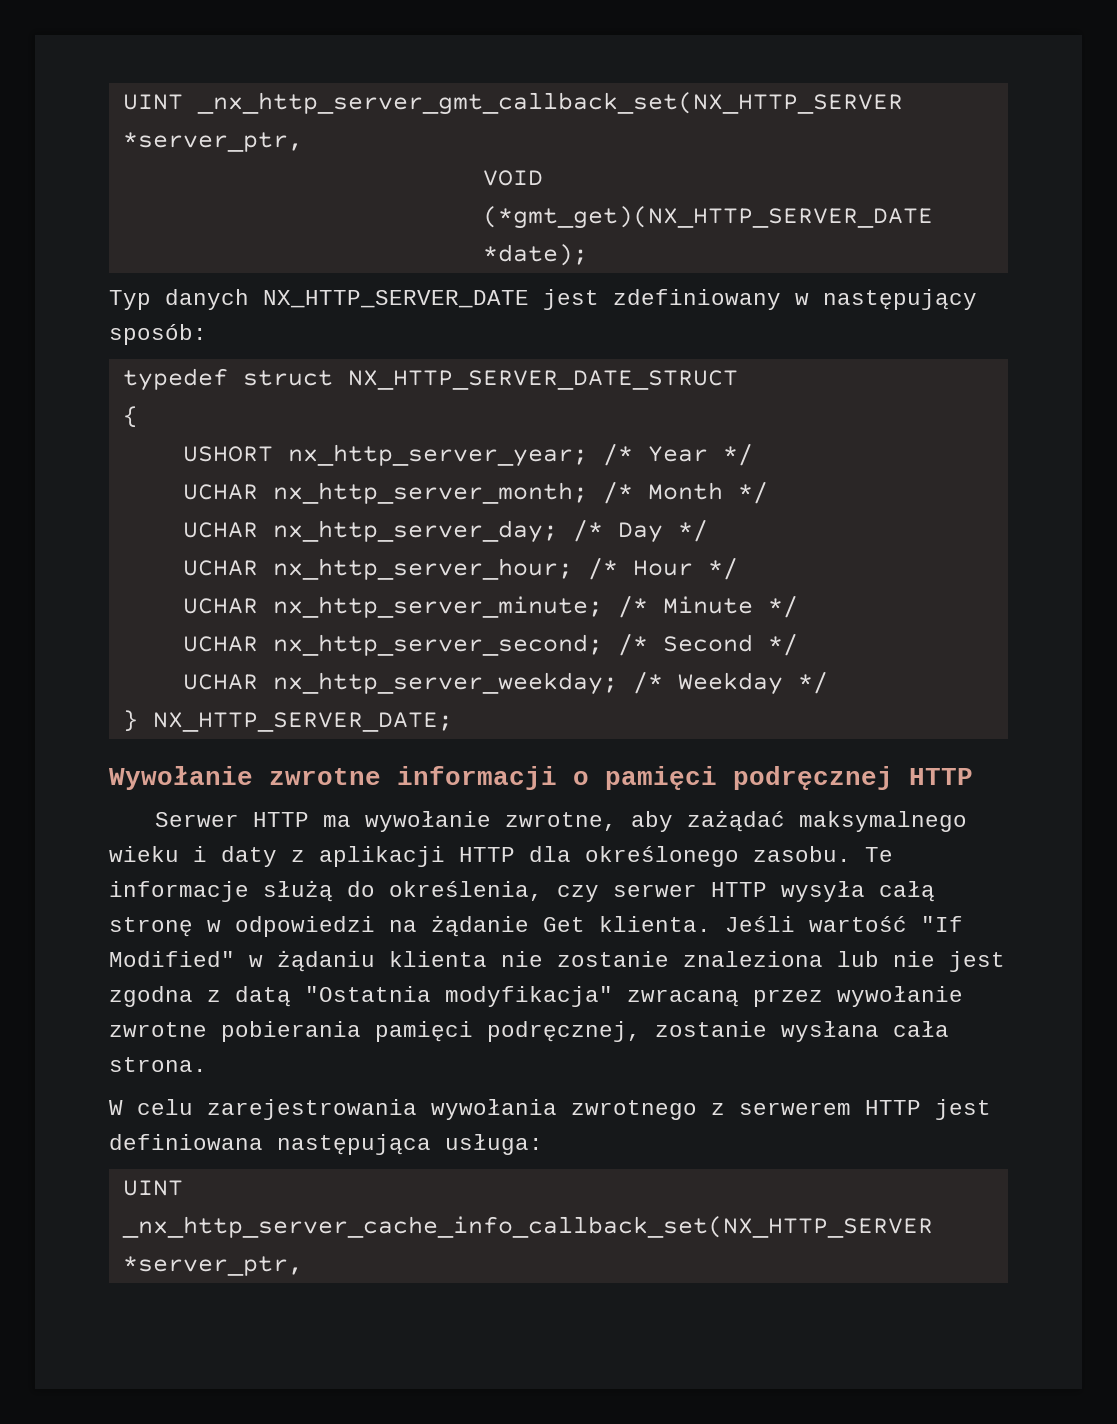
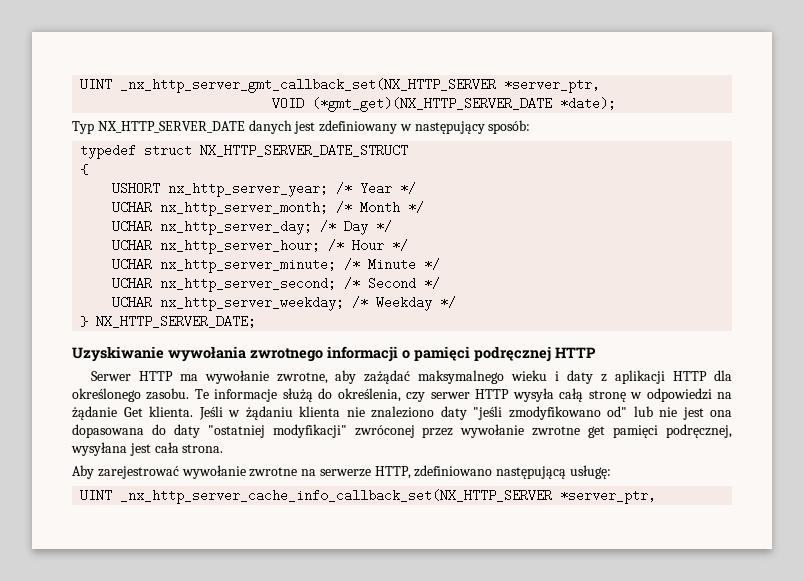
- Typ danych NX_HTTP_SERVER_DATE jest zdefiniowany w następujący sposób:
+ Typ NX_HTTP_SERVER_DATE danych jest zdefiniowany w następujący sposób:
- Wywołanie zwrotne informacji o pamięci podręcznej HTTP
+ Uzyskiwanie wywołania zwrotnego informacji o pamięci podręcznej HTTP
- Jeśli wartość "If Modified" w żądaniu klienta nie zostanie znaleziona lub nie jest zgodna z datą "Ostatnia modyfikacja" zwracaną przez wywołanie zwrotne pobierania pamięci podręcznej, zostanie wysłana cała strona.
+ Jeśli w żądaniu klienta nie znaleziono daty "jeśli zmodyfikowano od" lub nie jest ona dopasowana do daty "ostatniej modyfikacji" zwróconej przez wywołanie zwrotne get pamięci podręcznej, wysyłana jest cała strona.
- W celu zarejestrowania wywołania zwrotnego z serwerem HTTP jest definiowana następująca usługa:
+ Aby zarejestrować wywołanie zwrotne na serwerze HTTP, zdefiniowano następującą usługę:

